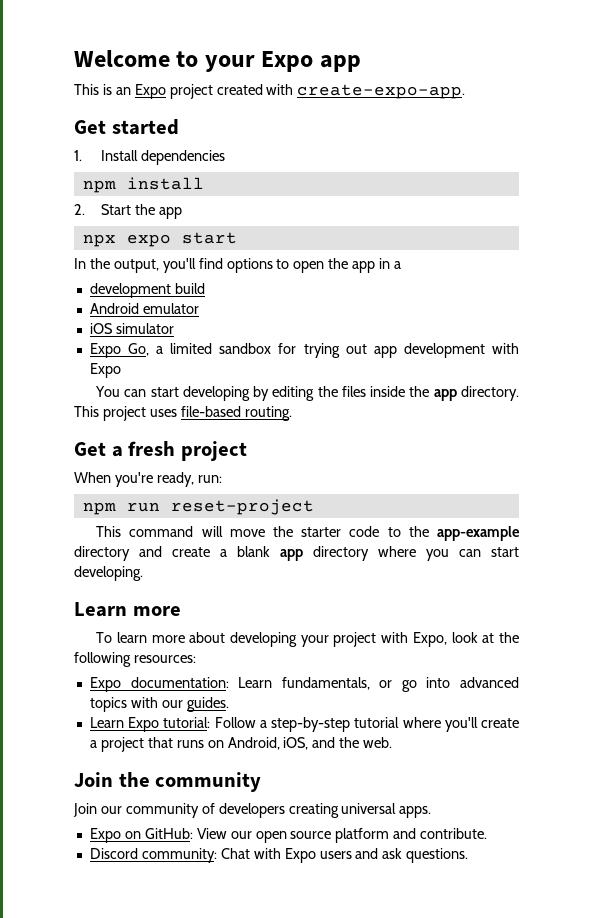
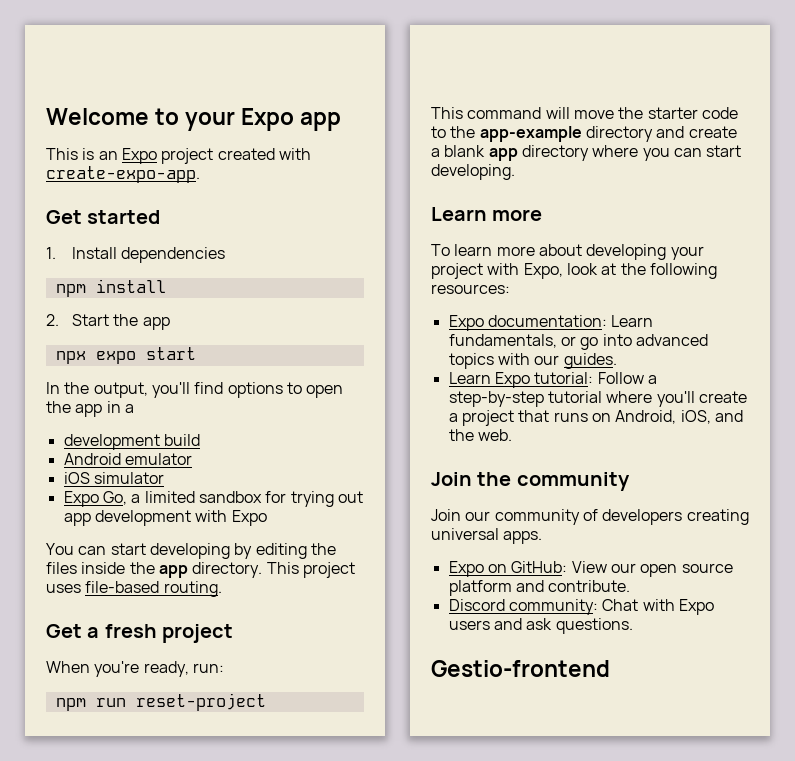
+ Gestio-frontend

